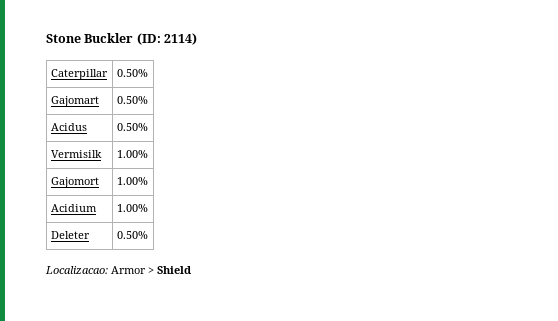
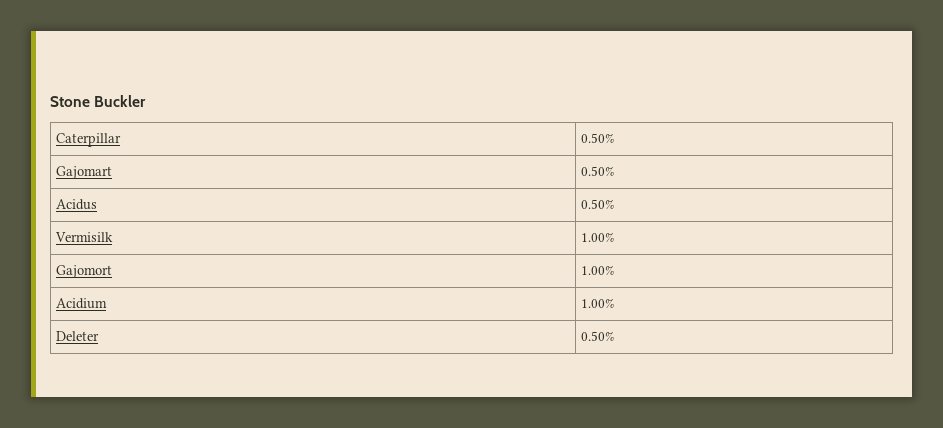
- Stone Buckler (ID: 2114)
+ Stone Buckler
- Localizacao: Armor > Shield

